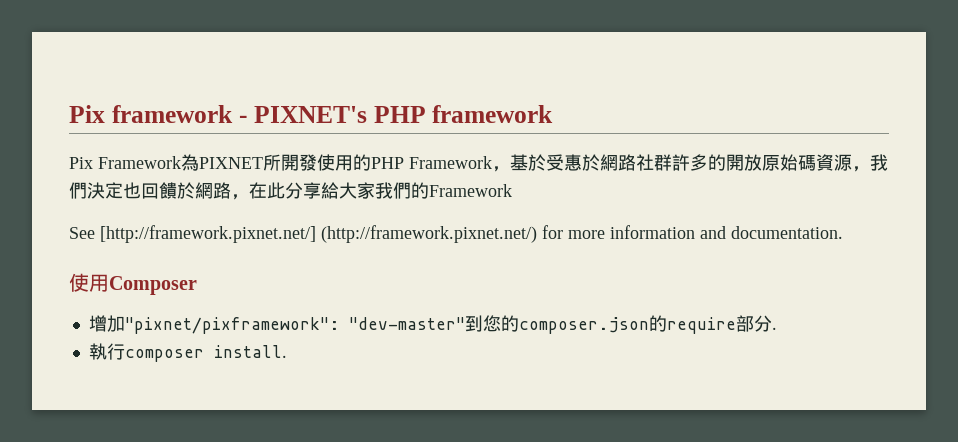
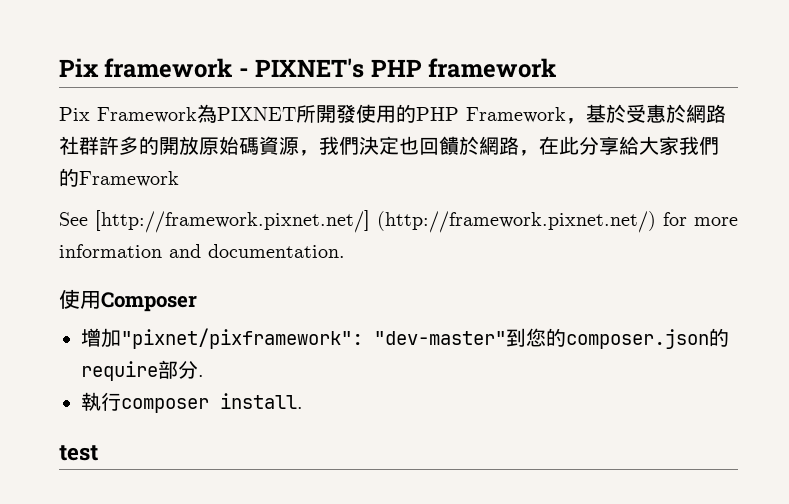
+ test

